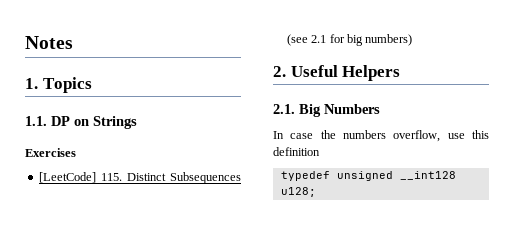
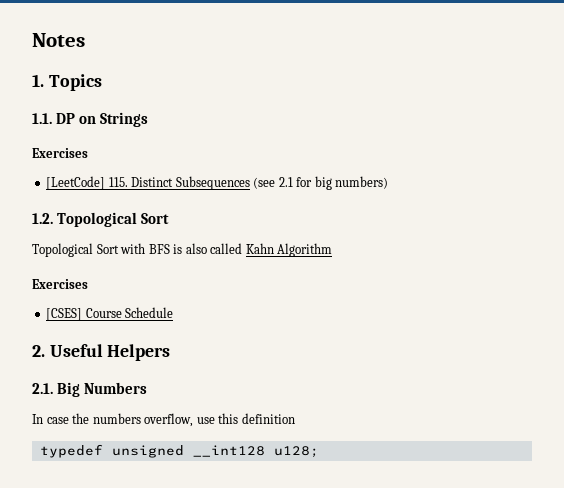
+ 1.2. Topological Sort
+ Topological Sort with BFS is also called Kahn Algorithm
+ Exercises
+ [CSES] Course Schedule

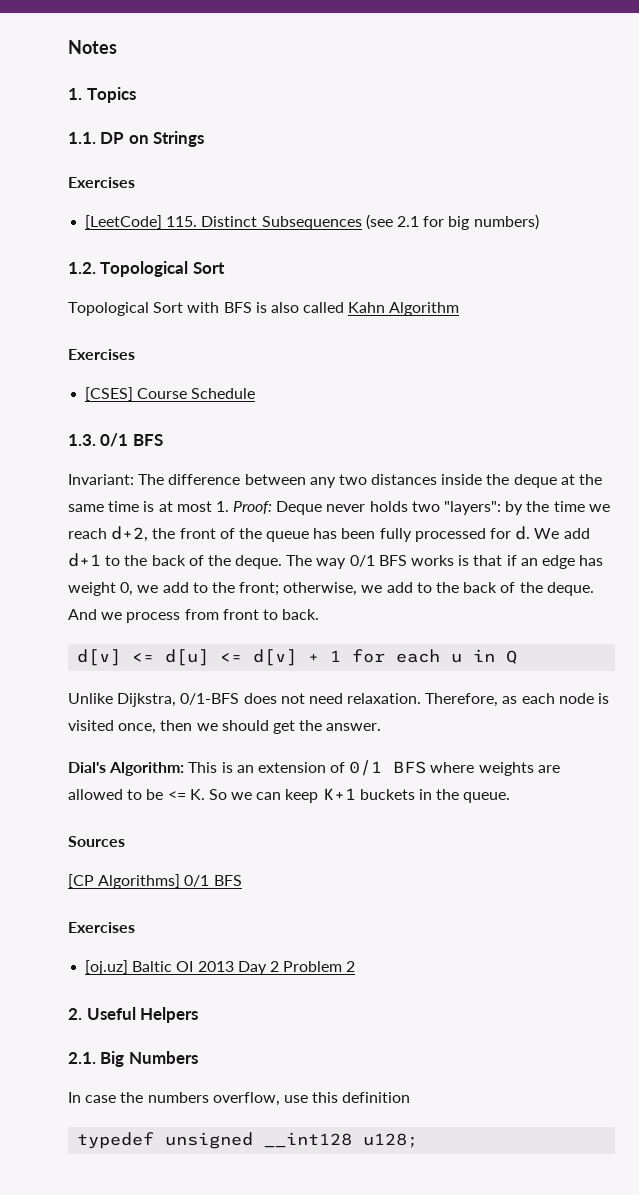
+ 1.3. 0/1 BFS
+ Invariant: The difference between any two distances inside the deque at the same time is at most 1. Proof: Deque never holds two "layers": by the time we reach d+2, the front of the queue has been fully processed for d. We add d+1 to the back of the deque. The way 0/1 BFS works is that if an edge has weight 0, we add to the front; otherwise, we add to the back of the deque. And we process from front to back.
+ d[v] <= d[u] <= d[v] + 1 for each u in Q
+ Unlike Dijkstra, 0/1-BFS does not need relaxation. Therefore, as each node is visited once, then we should get the answer.
+ Dial's Algorithm: This is an extension of 0/1 BFS where weights are allowed to be <= K. So we can keep K+1 buckets in the queue.
+ Sources
+ [CP Algorithms] 0/1 BFS
+ Exercises
+ [oj.uz] Baltic OI 2013 Day 2 Problem 2

